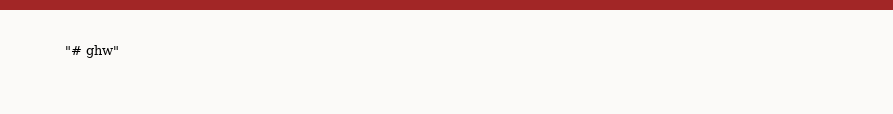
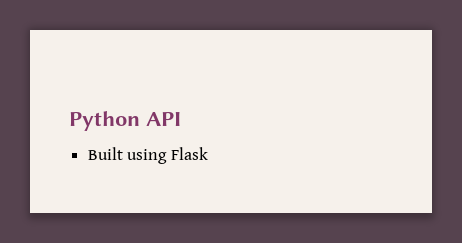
- "# ghw"
+ Python API
+ Built using Flask

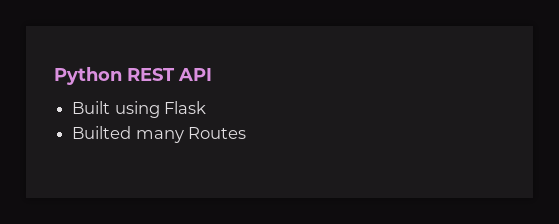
- Python API
+ Python REST API
+ Builted many Routes

